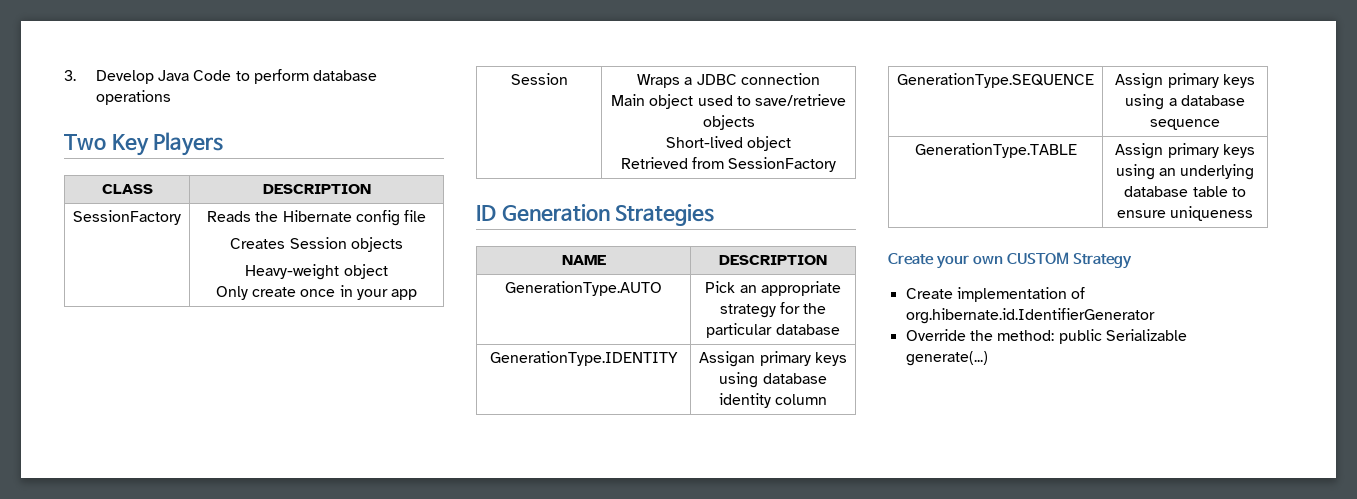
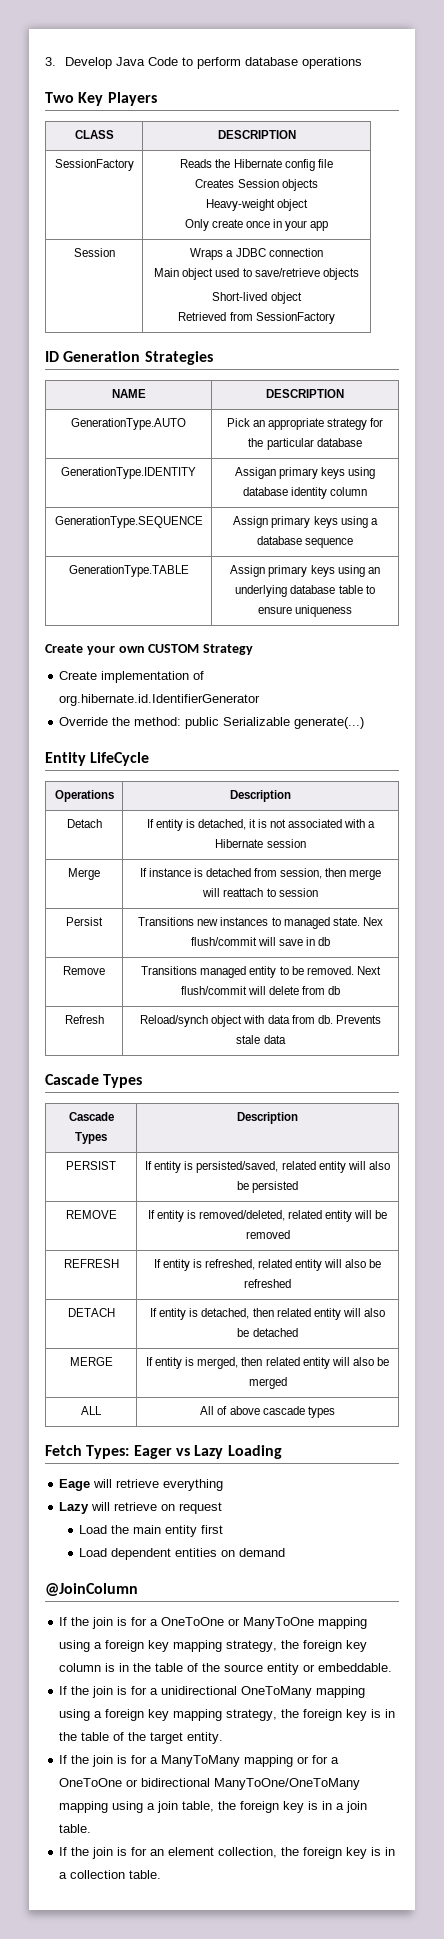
+ Entity LifeCycle
+ Operations | Description
+ Detach | If entity is detached, it is not associated with a Hibernate session
+ Merge | If instance is detached from session, then merge will reattach to session
+ Persist | Transitions new instances to managed state. Nex flush/commit will save in db
+ Remove | Transitions managed entity to be removed. Next flush/commit will delete from db
+ Refresh | Reload/synch object with data from db. Prevents stale data
+ Cascade Types
+ Cascade Types | Description
+ PERSIST | If entity is persisted/saved, related entity will also be persisted
+ REMOVE | If entity is removed/deleted, related entity will be removed
+ REFRESH | If entity is refreshed, related entity will also be refreshed
+ DETACH | If entity is detached, then related entity will also be detached
+ MERGE | If entity is merged, then related entity will also be merged
+ ALL | All of above cascade types
+ Fetch Types: Eager vs Lazy Loading
+ Eage will retrieve everything
+ Lazy will retrieve on request
+ Load the main entity first
+ Load dependent entities on demand
+ @JoinColumn
+ If the join is for a OneToOne or ManyToOne mapping using a foreign key mapping strategy, the foreign key column is in the table of the source entity or embeddable.
+ If the join is for a unidirectional OneToMany mapping using a foreign key mapping strategy, the foreign key is in the table of the target entity.
+ If the join is for a ManyToMany mapping or for a OneToOne or bidirectional ManyToOne/OneToMany mapping using a join table, the foreign key is in a join table.
+ If the join is for an element collection, the foreign key is in a collection table.

